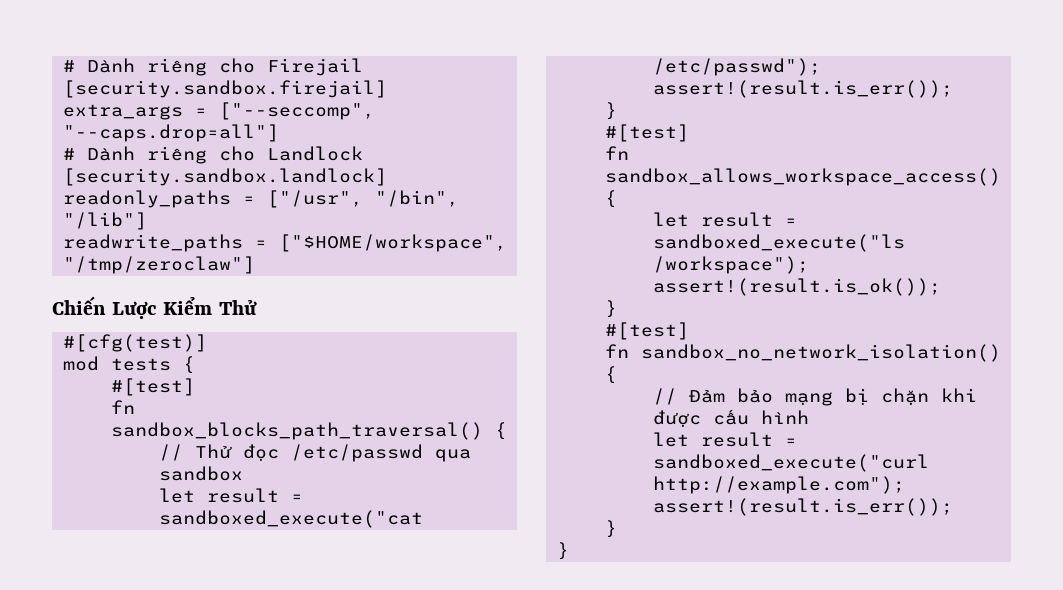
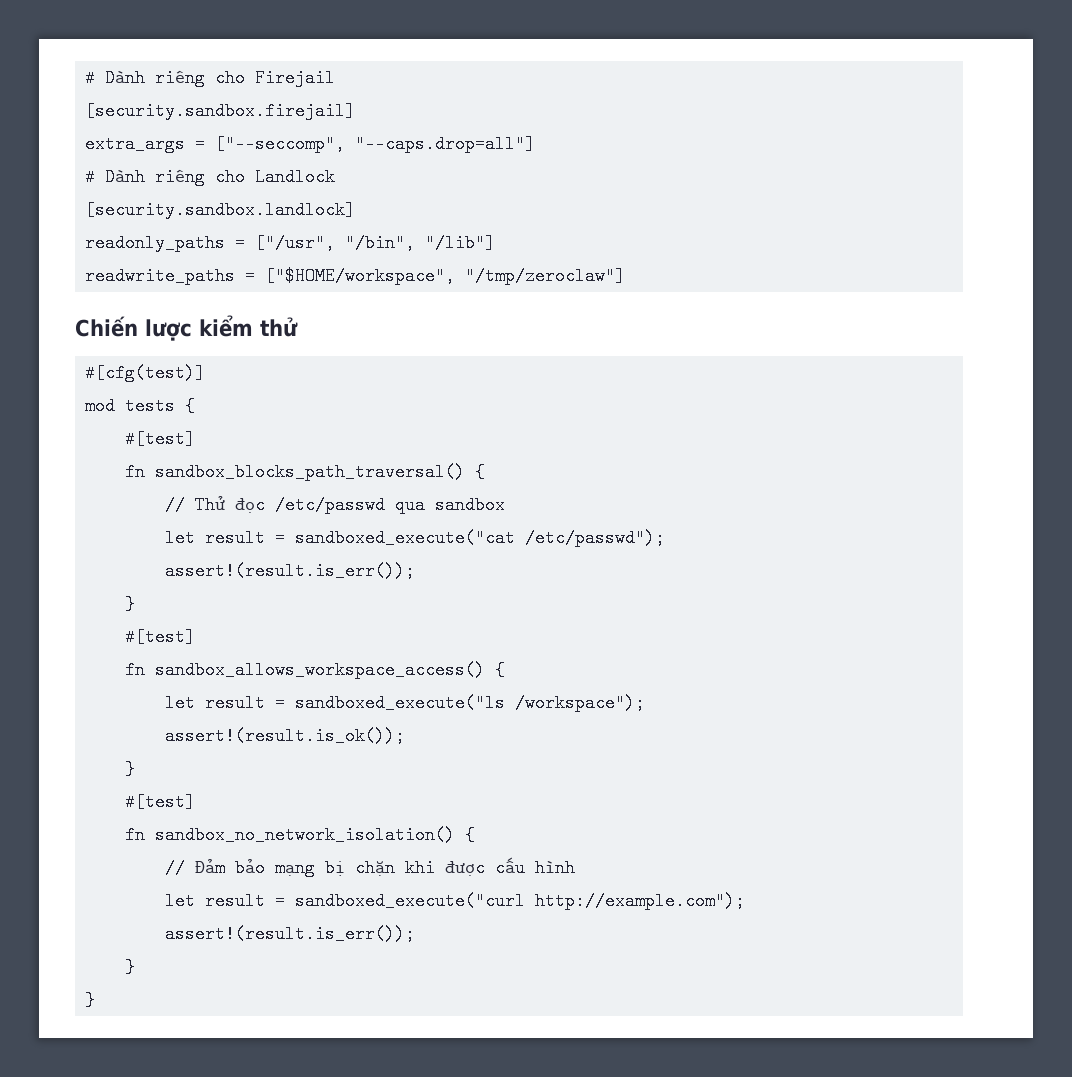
- Chiến Lược Kiểm Thử
+ Chiến lược kiểm thử

